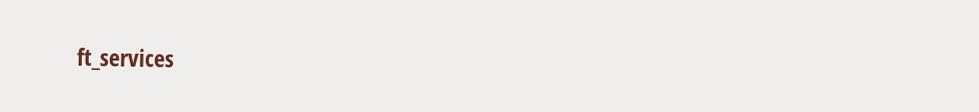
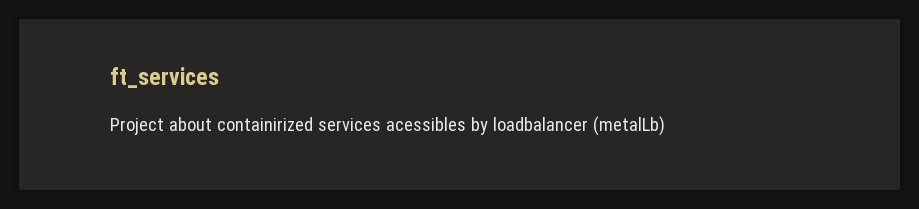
+ Project about containirized services acessibles by loadbalancer (metalLb)

